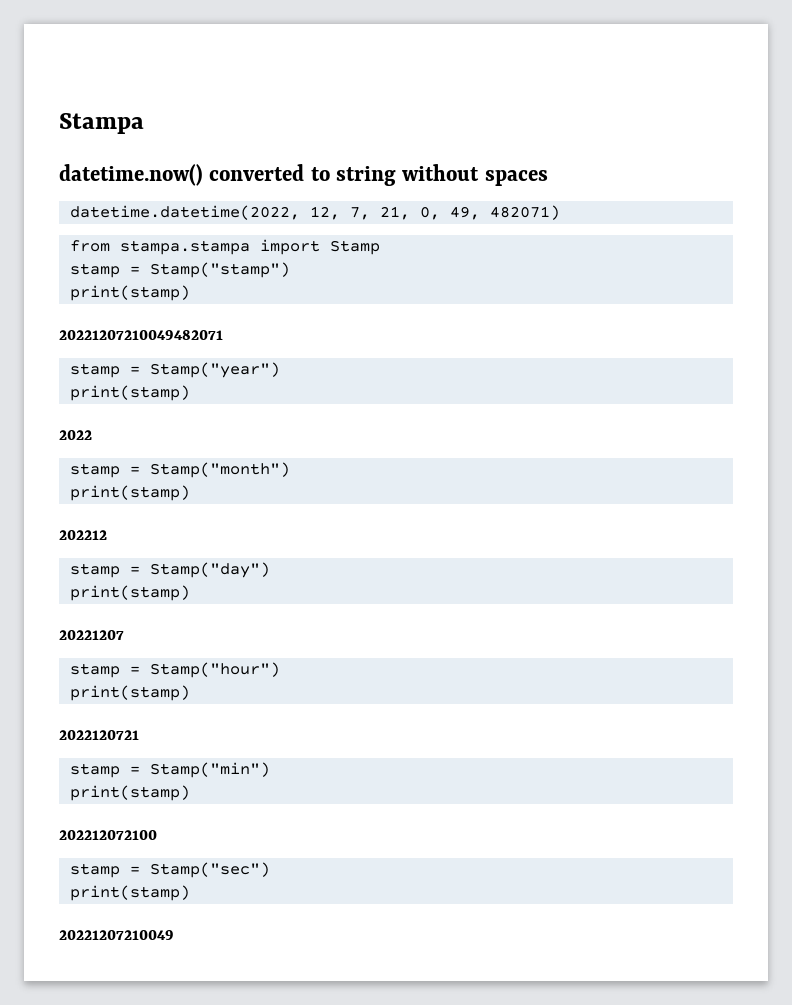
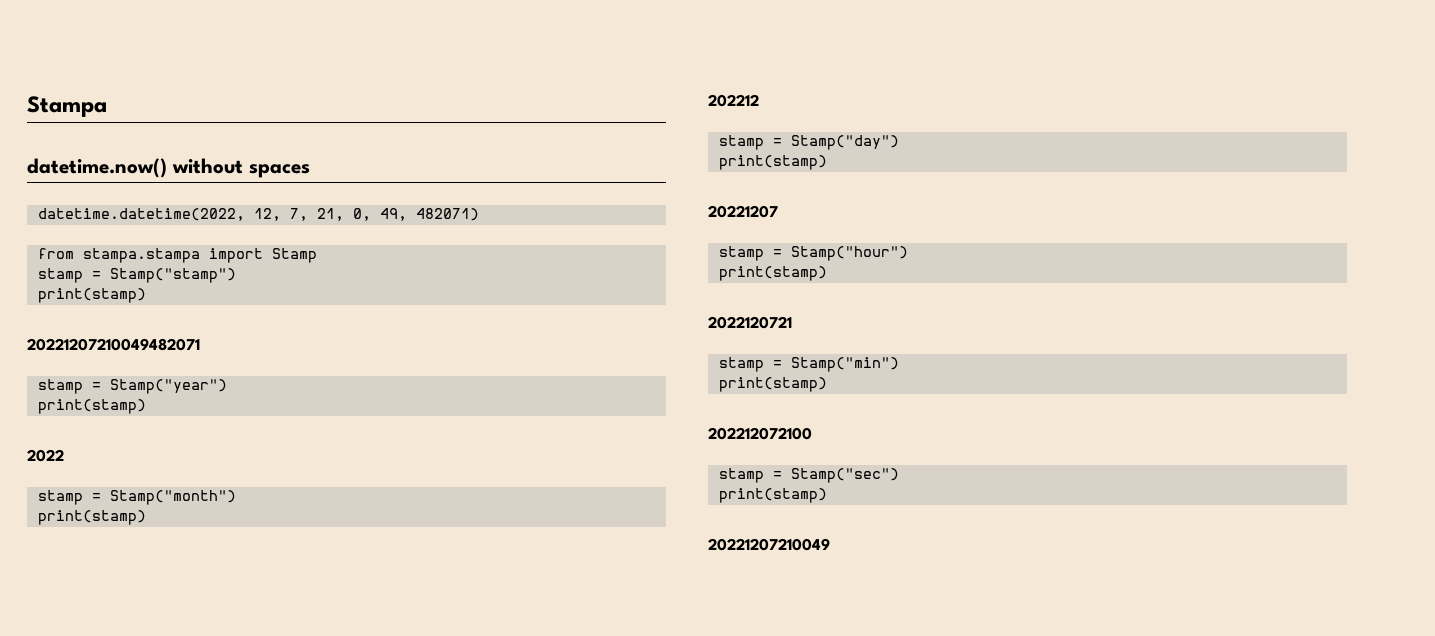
- datetime.now() converted to string without spaces
+ datetime.now() without spaces

